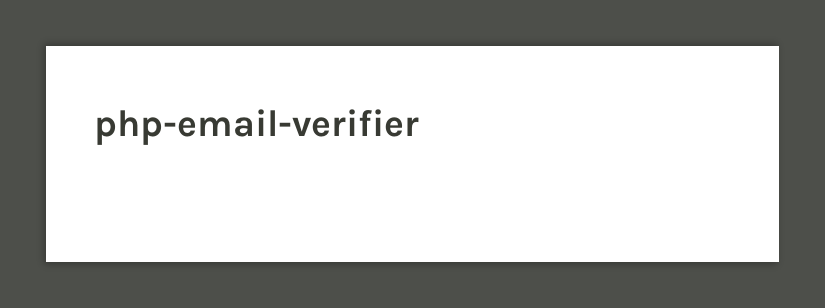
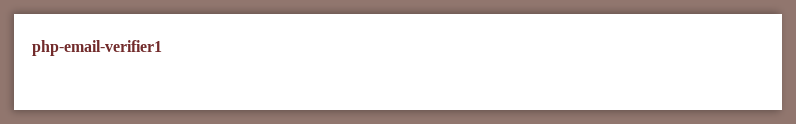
- php-email-verifier
+ php-email-verifier1

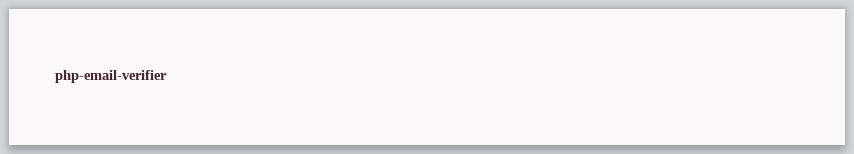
- php-email-verifier1
+ php-email-verifier

